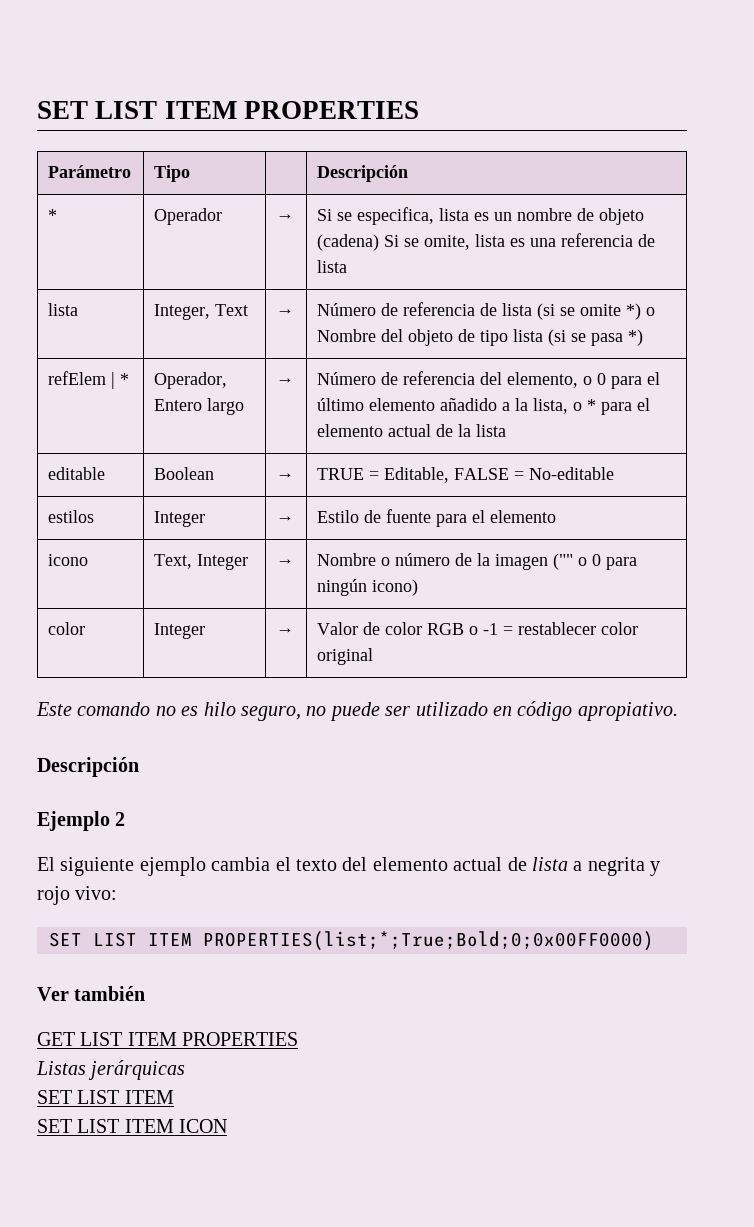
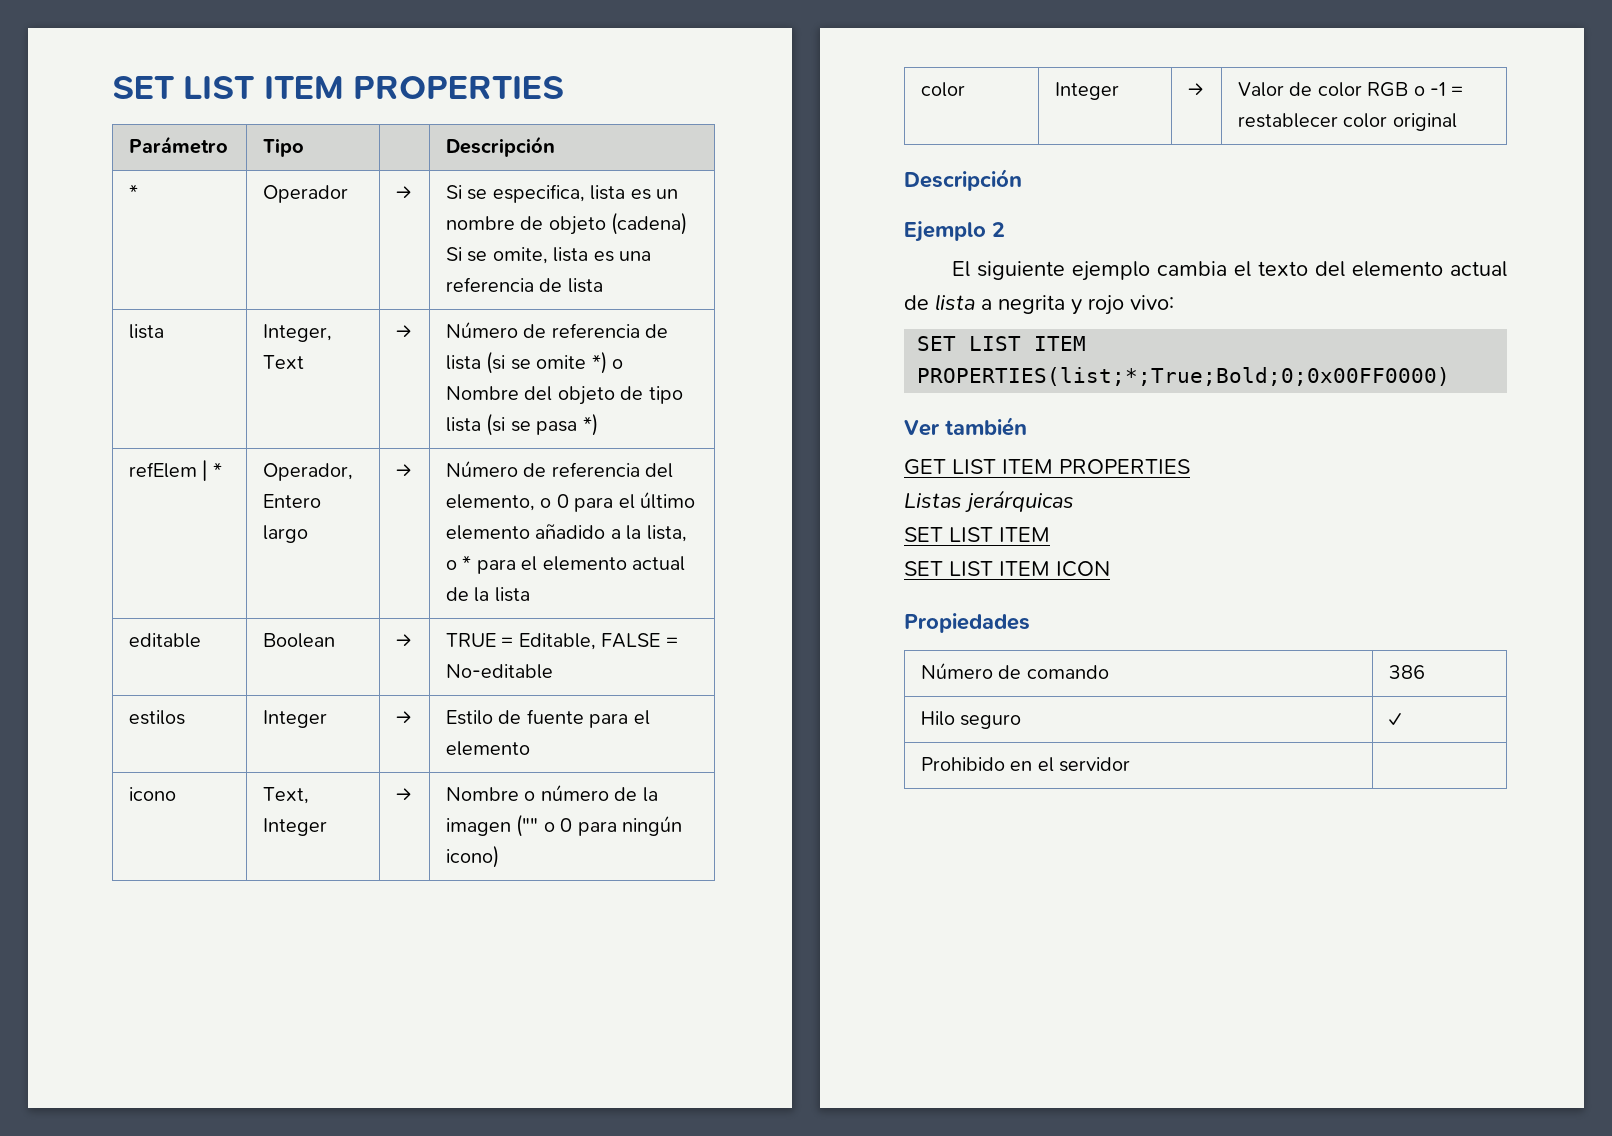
- Este comando no es hilo seguro, no puede ser utilizado en código apropiativo.
+ Propiedades
+ Número de comando | 386
+ Hilo seguro | ✓
+ Prohibido en el servidor |

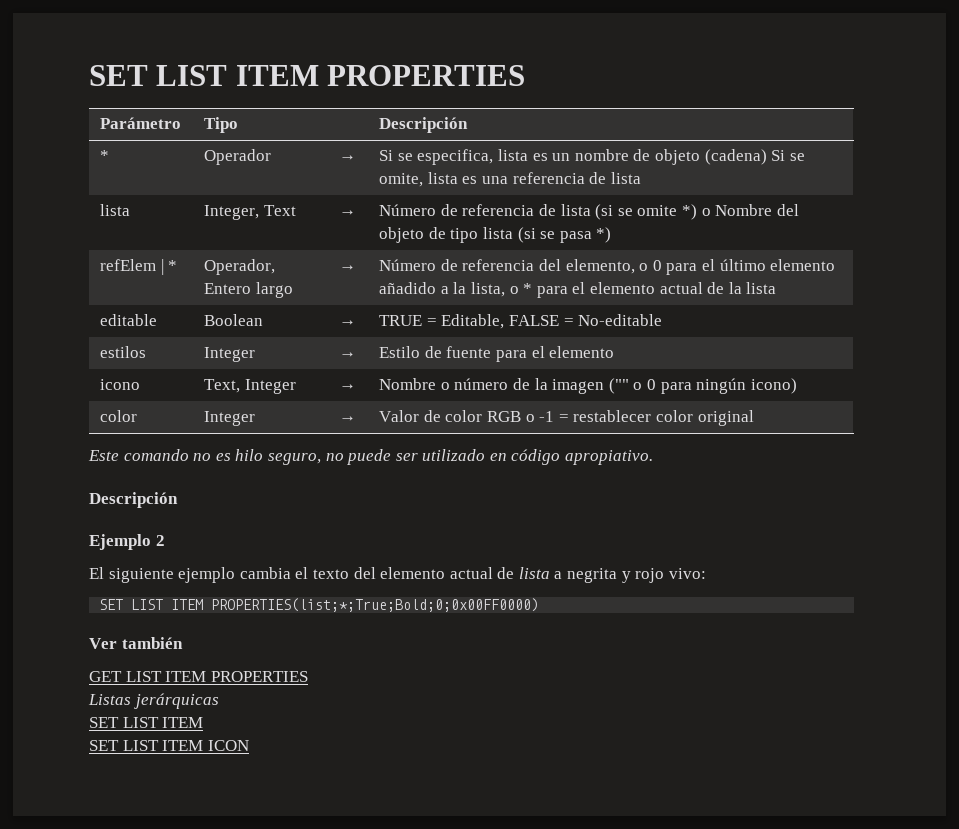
+ Este comando no es hilo seguro, no puede ser utilizado en código apropiativo.
- Propiedades
- Número de comando | 386
- Hilo seguro | ✓
- Prohibido en el servidor |

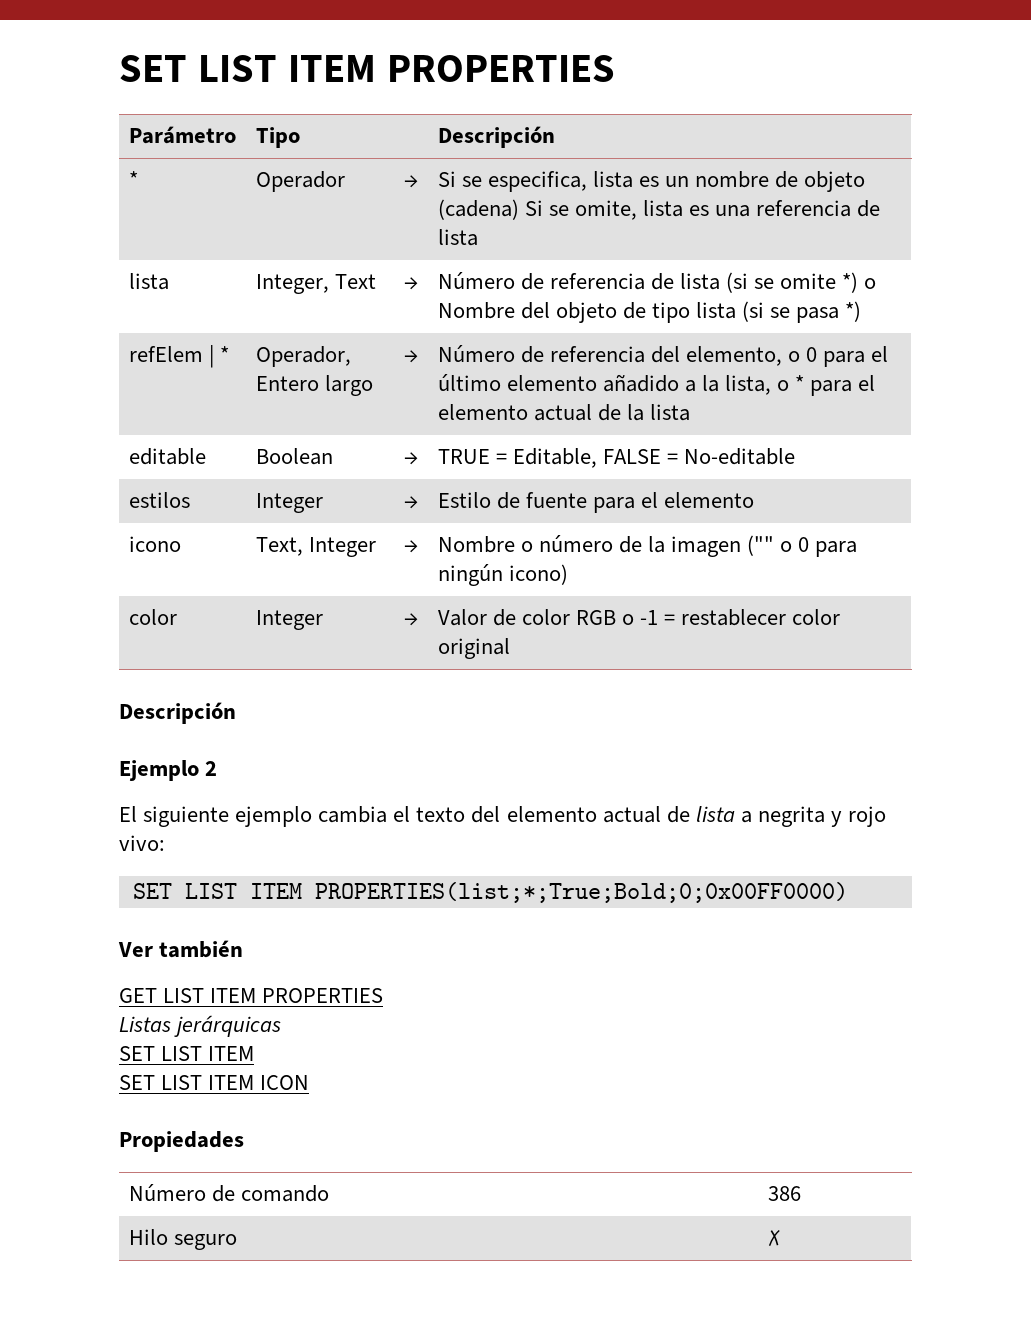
- Este comando no es hilo seguro, no puede ser utilizado en código apropiativo.
+ Propiedades
+ Número de comando | 386
+ Hilo seguro | ✗

